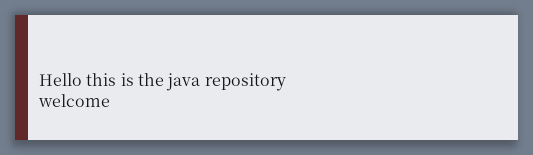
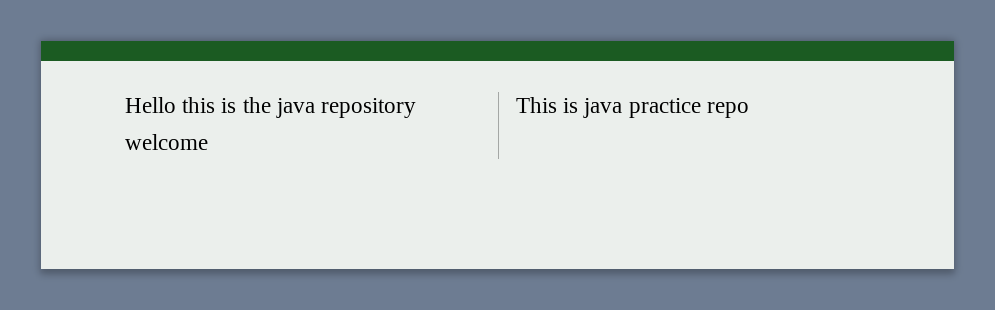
+ This is java practice repo

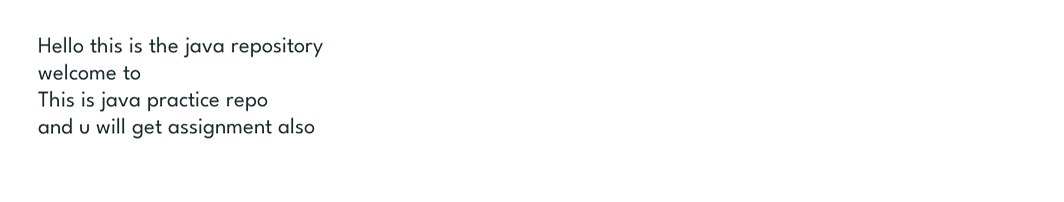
- welcome
+ welcome to
+ and u will get assignment also

